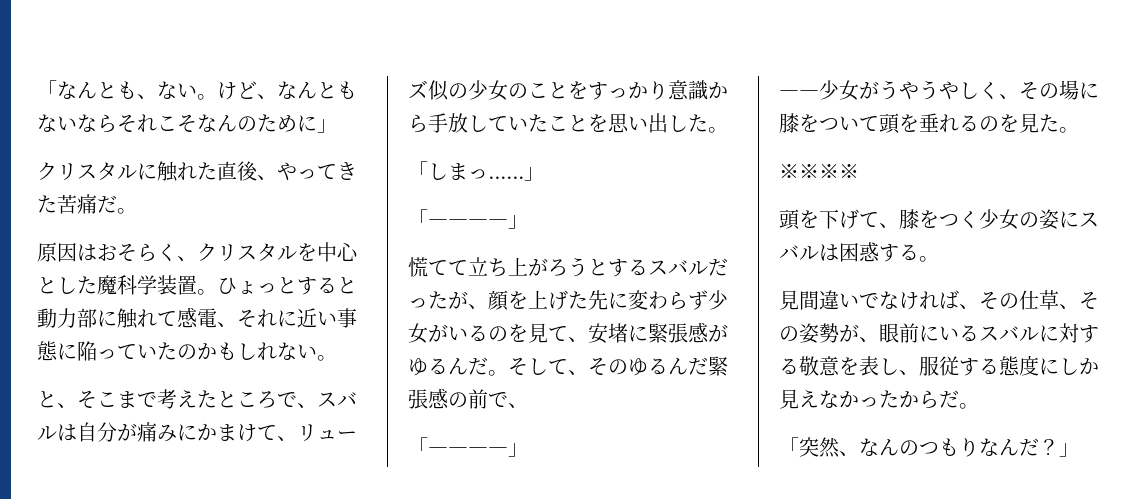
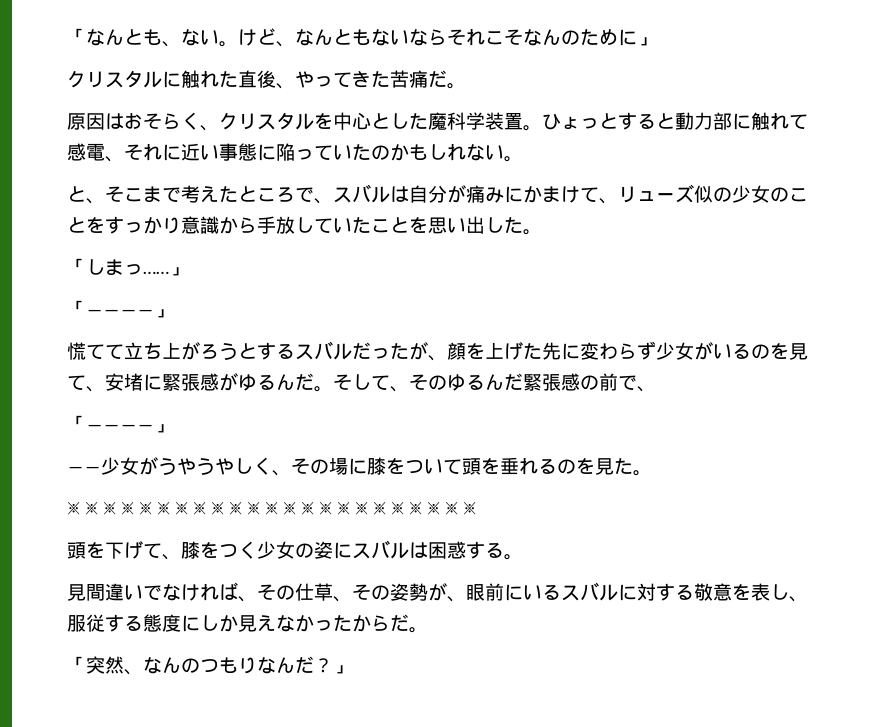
- ※※※※
+ ※ ※ ※ ※ ※ ※ ※ ※ ※ ※ ※ ※ ※ ※ ※ ※ ※ ※ ※ ※ ※ ※ ※

